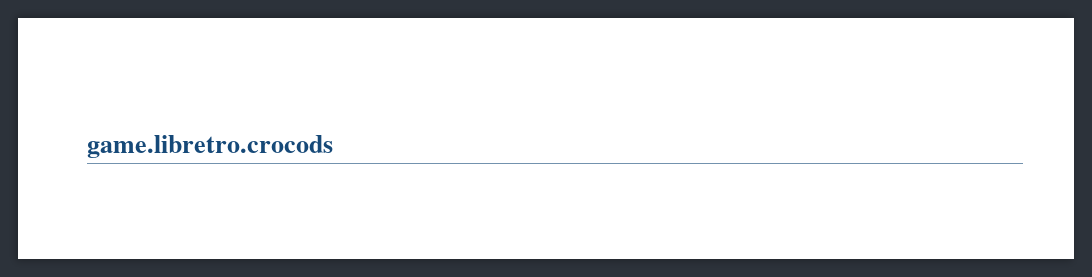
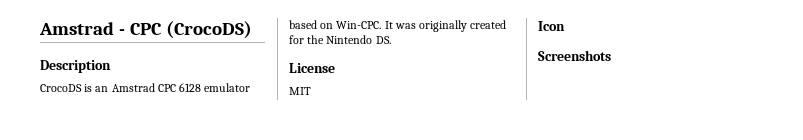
- game.libretro.crocods
+ Amstrad - CPC (CrocoDS)
+ Description
+ CrocoDS is an Amstrad CPC 6128 emulator based on Win-CPC. It was originally created for the Nintendo DS.
+ License
+ MIT
+ Icon
+ Screenshots

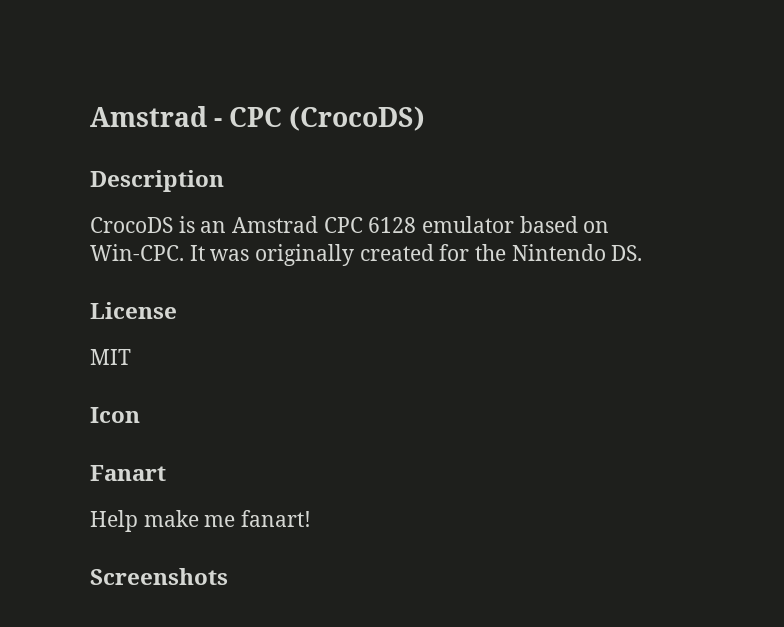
+ Fanart
+ Help make me fanart!

